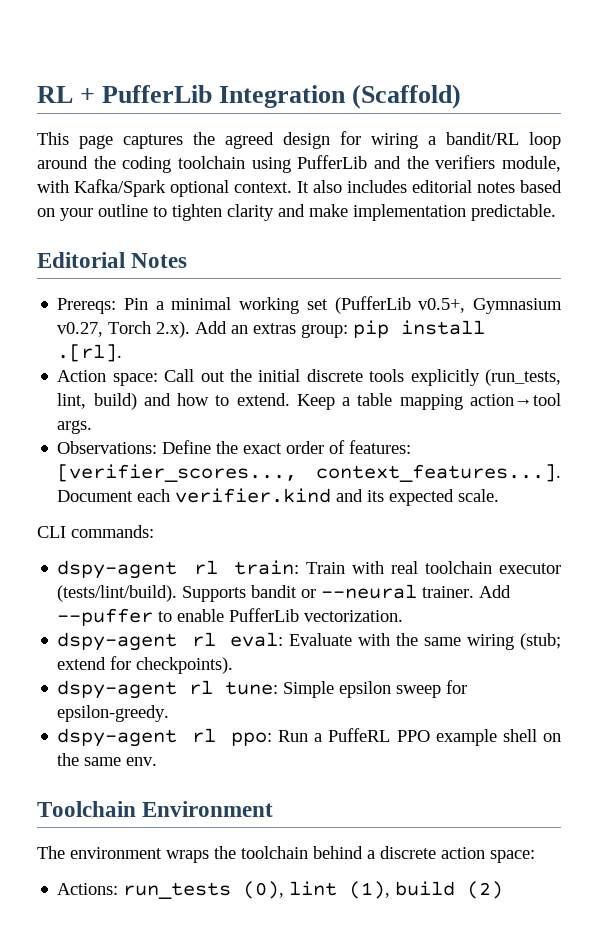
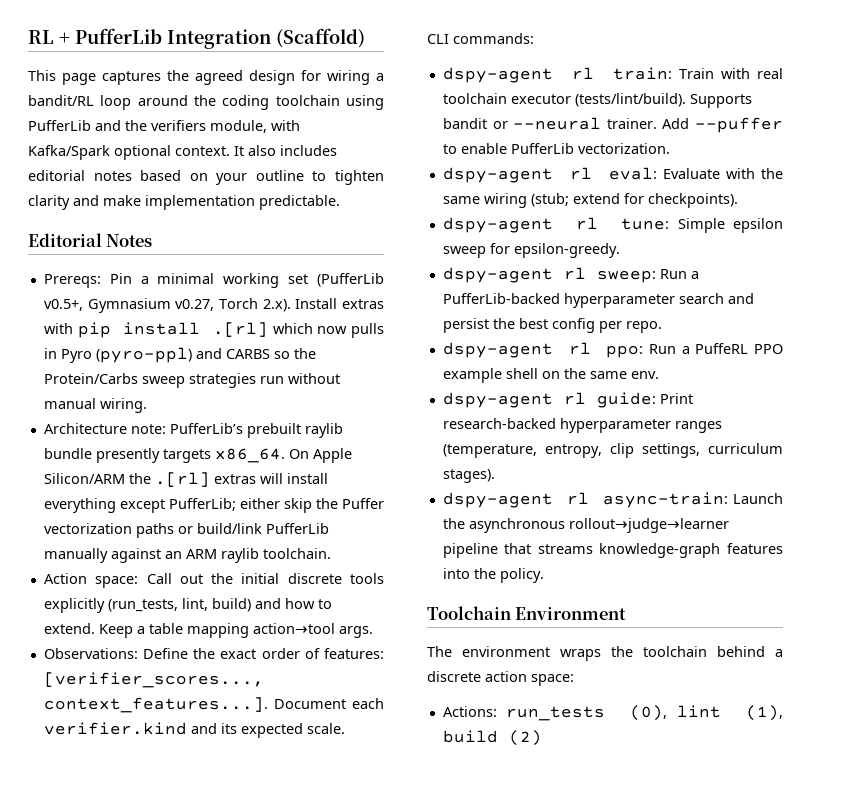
- Prereqs: Pin a minimal working set (PufferLib v0.5+, Gymnasium v0.27, Torch 2.x). Add an extras group: pip install .[rl].
+ Prereqs: Pin a minimal working set (PufferLib v0.5+, Gymnasium v0.27, Torch 2.x). Install extras with pip install .[rl] which now pulls in Pyro (pyro-ppl) and CARBS so the Protein/Carbs sweep strategies run without manual wiring.
+ Architecture note: PufferLib’s prebuilt raylib bundle presently targets x86_64. On Apple Silicon/ARM the .[rl] extras will install everything except PufferLib; either skip the Puffer vectorization paths or build/link PufferLib manually against an ARM raylib toolchain.
+ dspy-agent rl sweep: Run a PufferLib-backed hyperparameter search and persist the best config per repo.
+ dspy-agent rl guide: Print research-backed hyperparameter ranges (temperature, entropy, clip settings, curriculum stages).
+ dspy-agent rl async-train: Launch the asynchronous rollout→judge→learner pipeline that streams knowledge-graph features into the policy.

